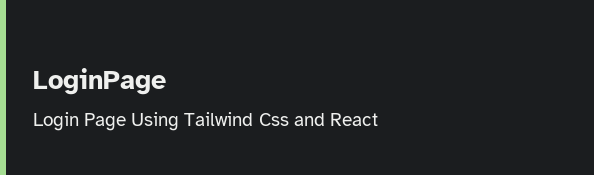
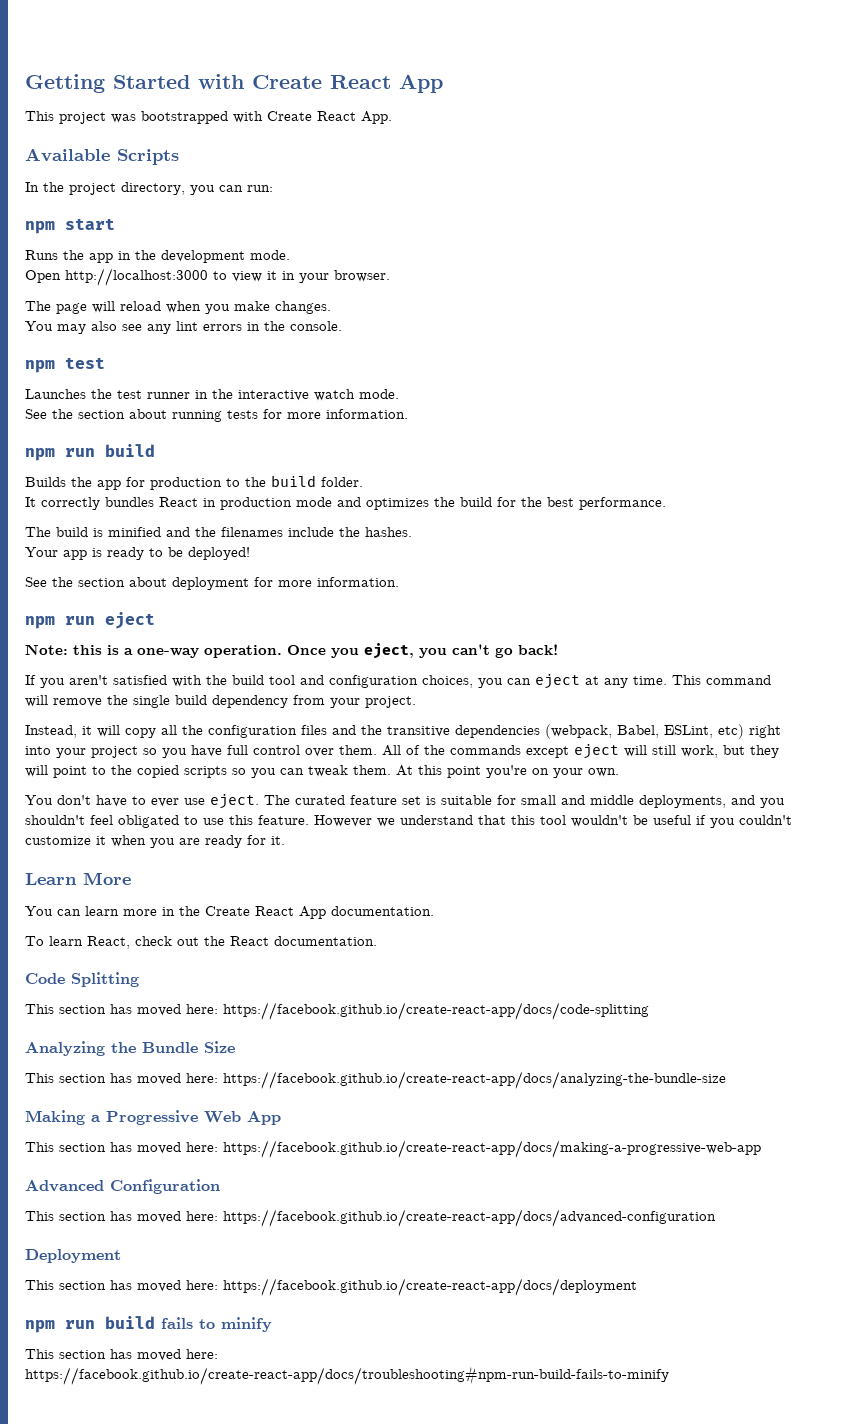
- LoginPage
- Login Page Using Tailwind Css and React
+ Getting Started with Create React App
+ This project was bootstrapped with Create React App.
+ Available Scripts
+ In the project directory, you can run:
+ npm start
+ Runs the app in the development mode.
+ Open http://localhost:3000 to view it in your browser.
+ The page will reload when you make changes.
+ You may also see any lint errors in the console.
+ npm test
+ Launches the test runner in the interactive watch mode.
+ See the section about running tests for more information.
+ npm run build
+ Builds the app for production to the build folder.
+ It correctly bundles React in production mode and optimizes the build for the best performance.
+ The build is minified and the filenames include the hashes.
+ Your app is ready to be deployed!
+ See the section about deployment for more information.
+ npm run eject
+ Note: this is a one-way operation. Once you eject, you can't go back!
+ If you aren't satisfied with the build tool and configuration choices, you can eject at any time. This command will remove the single build dependency from your project.
+ Instead, it will copy all the configuration files and the transitive dependencies (webpack, Babel, ESLint, etc) right into your project so you have full control over them. All of the commands except eject will still work, but they will point to the copied scripts so you can tweak them. At this point you're on your own.
+ You don't have to ever use eject. The curated feature set is suitable for small and middle deployments, and you shouldn't feel obligated to use this feature. However we understand that this tool wouldn't be useful if you couldn't customize it when you are ready for it.
+ Learn More
+ You can learn more in the Create React App documentation.
+ To learn React, check out the React documentation.
+ Code Splitting
+ This section has moved here: https://facebook.github.io/create-react-app/docs/code-splitting
+ Analyzing the Bundle Size
+ This section has moved here: https://facebook.github.io/create-react-app/docs/analyzing-the-bundle-size
+ Making a Progressive Web App
+ This section has moved here: https://facebook.github.io/create-react-app/docs/making-a-progressive-web-app
+ Advanced Configuration
+ This section has moved here: https://facebook.github.io/create-react-app/docs/advanced-configuration
+ Deployment
+ This section has moved here: https://facebook.github.io/create-react-app/docs/deployment
+ npm run build fails to minify
+ This section has moved here: https://facebook.github.io/create-react-app/docs/troubleshooting#npm-run-build-fails-to-minify

